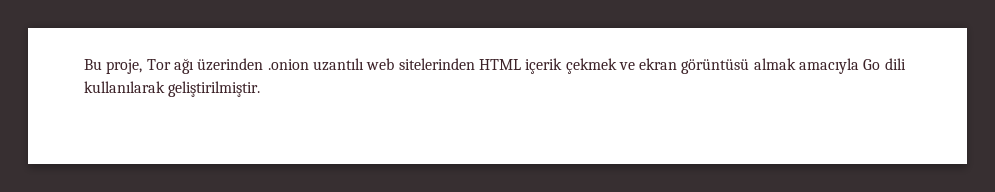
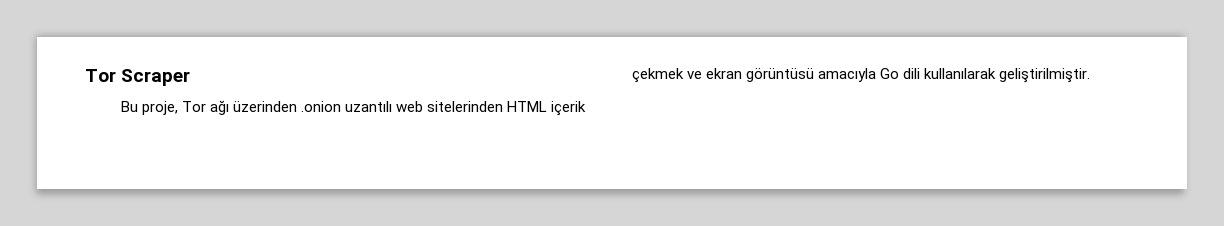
+ Tor Scraper
- Bu proje, Tor ağı üzerinden .onion uzantılı web sitelerinden HTML içerik çekmek ve ekran görüntüsü almak amacıyla Go dili kullanılarak geliştirilmiştir.
+ Bu proje, Tor ağı üzerinden .onion uzantılı web sitelerinden HTML içerik çekmek ve ekran görüntüsü amacıyla Go dili kullanılarak geliştirilmiştir.

